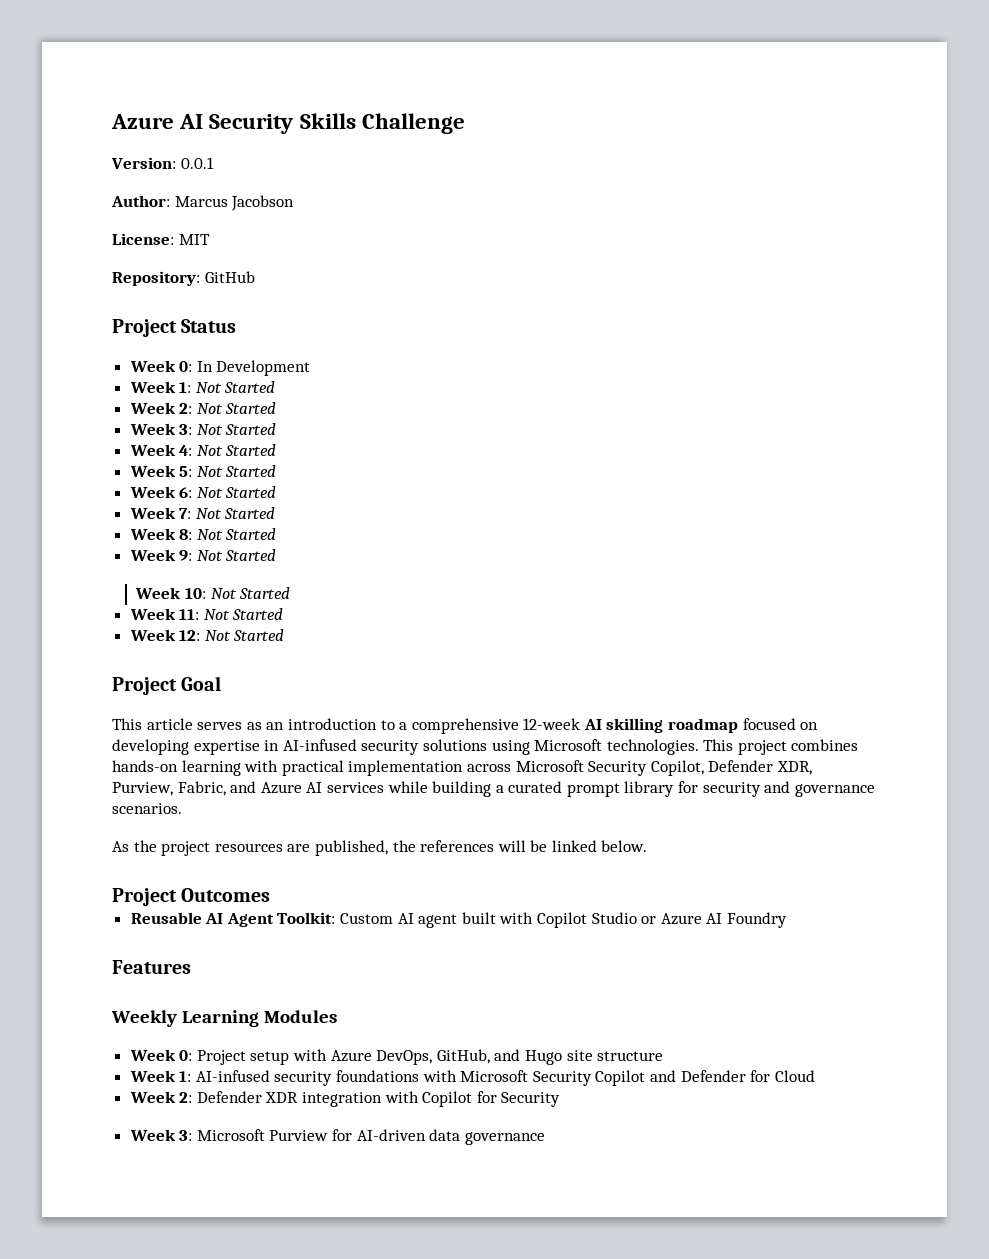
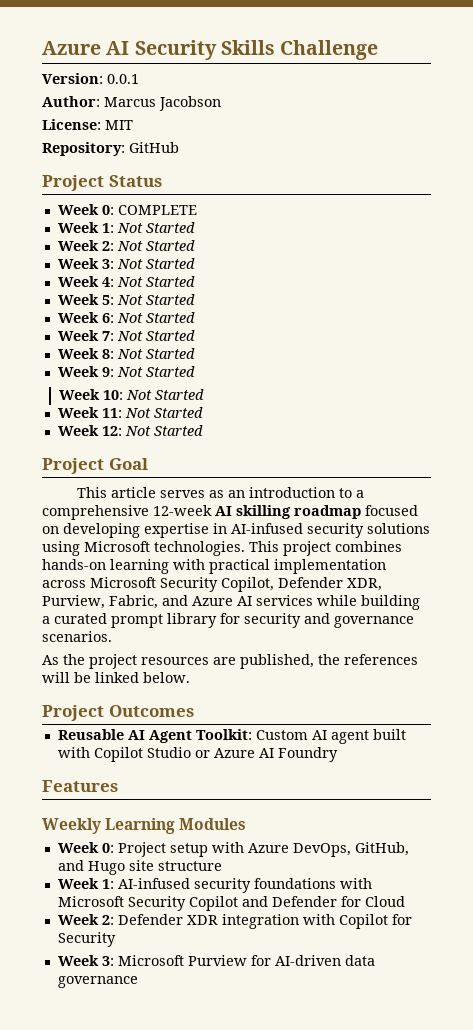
- Week 0: In Development
+ Week 0: COMPLETE

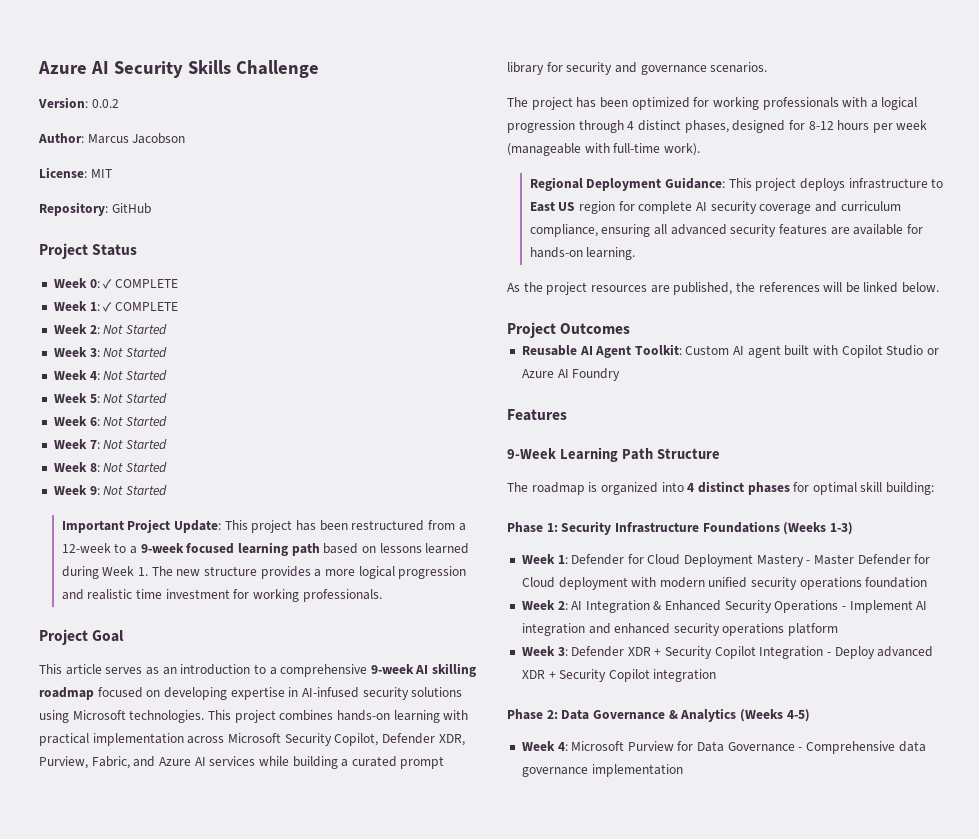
- Version: 0.0.1
+ Version: 0.0.2
- Week 0: COMPLETE
+ Week 0: ✓ COMPLETE
- Week 1: Not Started
+ Week 1: ✓ COMPLETE
- Week 10: Not Started
- Week 11: Not Started
- Week 12: Not Started
+ Important Project Update: This project has been restructured from a 12-week to a 9-week focused learning path based on lessons learned during Week 1. The new structure provides a more logical progression and realistic time investment for working professionals.
- This article serves as an introduction to a comprehensive 12-week AI skilling roadmap focused on developing expertise in AI-infused security solutions using Microsoft technologies.
+ This article serves as an introduction to a comprehensive 9-week AI skilling roadmap focused on developing expertise in AI-infused security solutions using Microsoft technologies.
+ The project has been optimized for working professionals with a logical progression through 4 distinct phases, designed for 8-12 hours per week (manageable with full-time work).
+ Regional Deployment Guidance: This project deploys infrastructure to East US region for complete AI security coverage and curriculum compliance, ensuring all advanced security features are available for hands-on learning.
- Weekly Learning Modules
- Week 0: Project setup with Azure DevOps, GitHub, and Hugo site structure
- Week 1: AI-infused security foundations with Microsoft Security Copilot and Defender for Cloud
- Week 2: Defender XDR integration with Copilot for Security
- Week 3: Microsoft Purview for AI-driven data governance
+ 9-Week Learning Path Structure
+ The roadmap is organized into 4 distinct phases for optimal skill building:
+ Phase 1: Security Infrastructure Foundations (Weeks 1-3)
+ Week 1: Defender for Cloud Deployment Mastery - Master Defender for Cloud deployment with modern unified security operations foundation
+ Week 2: AI Integration & Enhanced Security Operations - Implement AI integration and enhanced security operations platform
+ Week 3: Defender XDR + Security Copilot Integration - Deploy advanced XDR + Security Copilot integration
+ Phase 2: Data Governance & Analytics (Weeks 4-5)
+ Week 4: Microsoft Purview for Data Governance - Comprehensive data governance implementation

